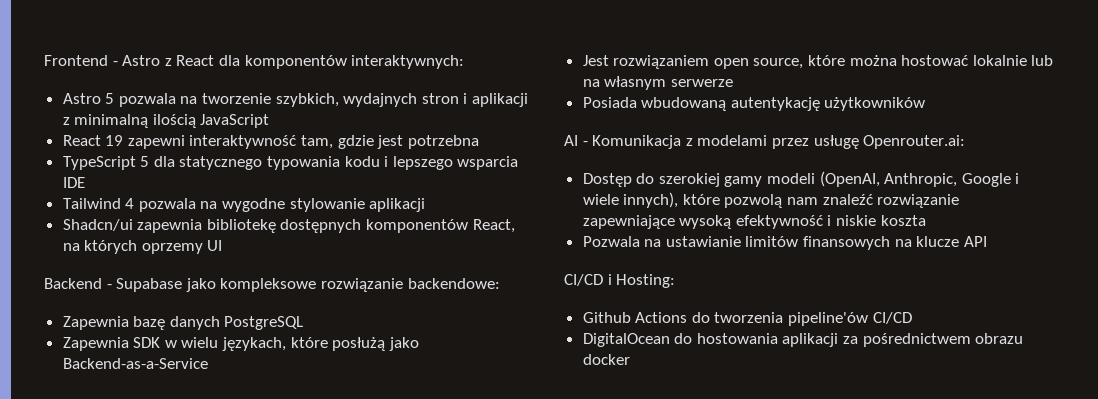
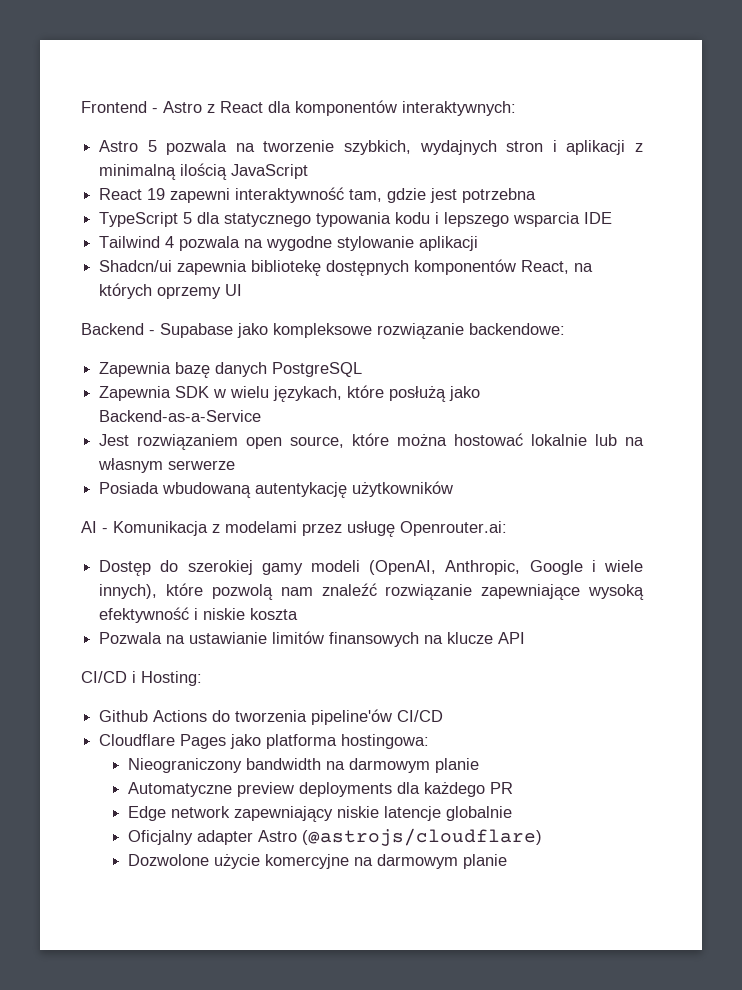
- DigitalOcean do hostowania aplikacji za pośrednictwem obrazu docker
+ Cloudflare Pages jako platforma hostingowa:
+ Nieograniczony bandwidth na darmowym planie
+ Automatyczne preview deployments dla każdego PR
+ Edge network zapewniający niskie latencje globalnie
+ Oficjalny adapter Astro (@astrojs/cloudflare)
+ Dozwolone użycie komercyjne na darmowym planie

